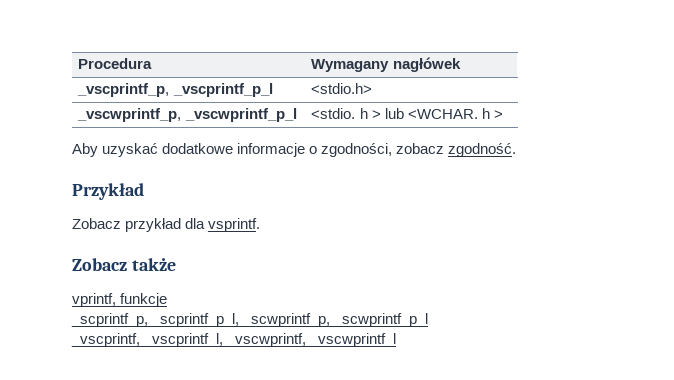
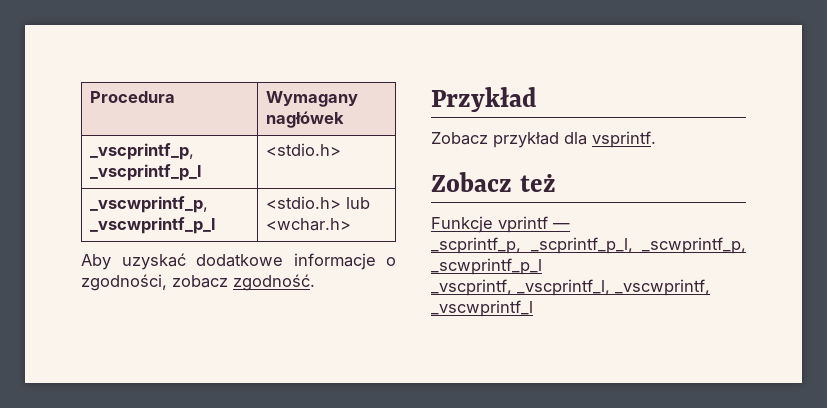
- _vscwprintf_p, _vscwprintf_p_l | <stdio. h > lub <WCHAR. h >
+ _vscwprintf_p, _vscwprintf_p_l | <stdio.h> lub <wchar.h>
- Zobacz także
- vprintf, funkcje
+ Zobacz też
+ Funkcje vprintf —

